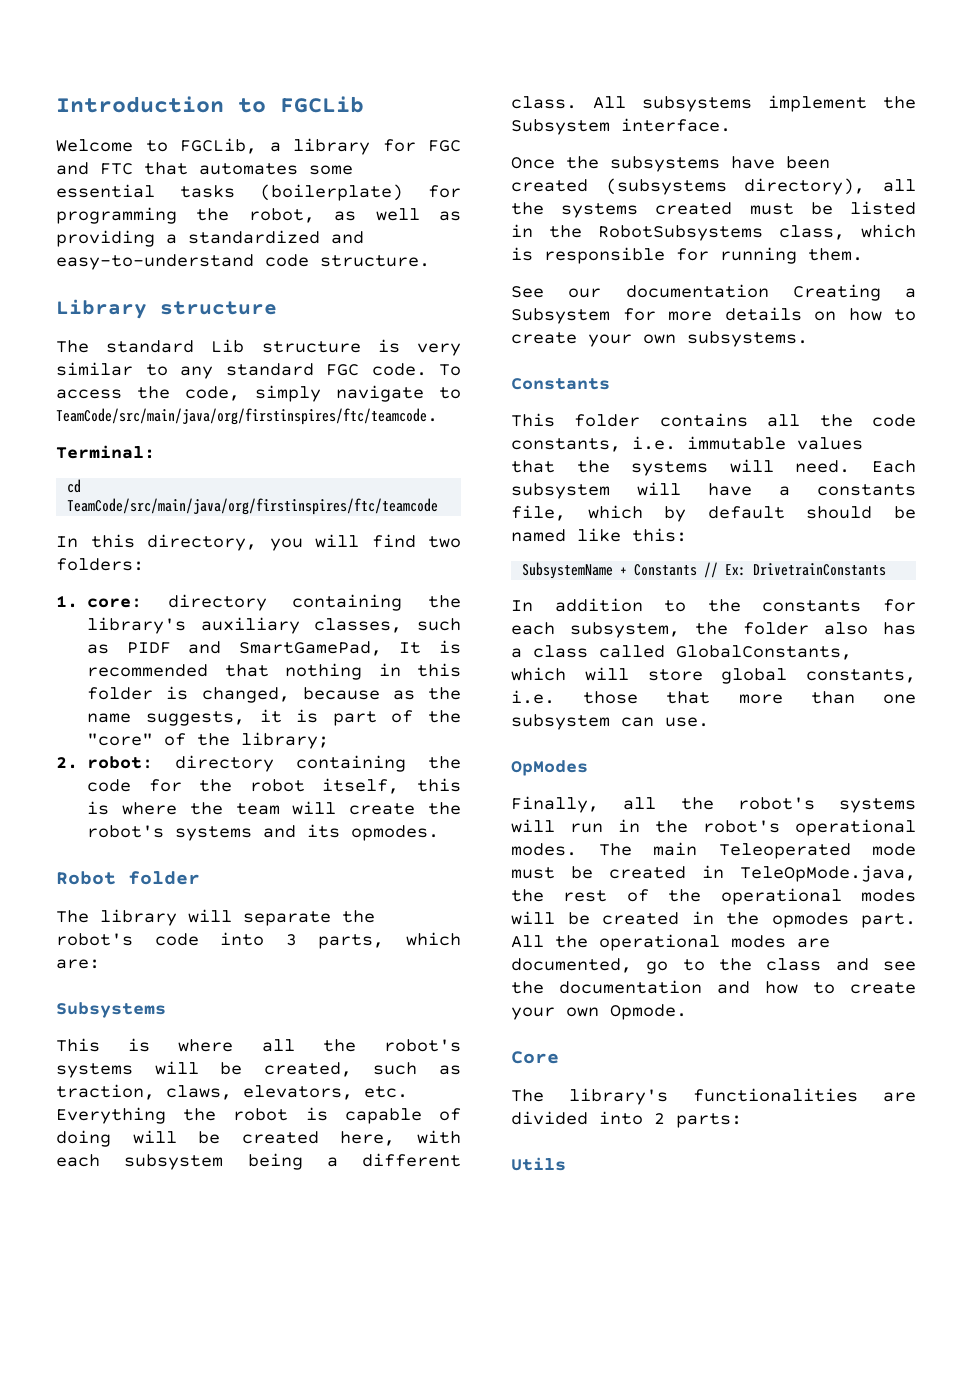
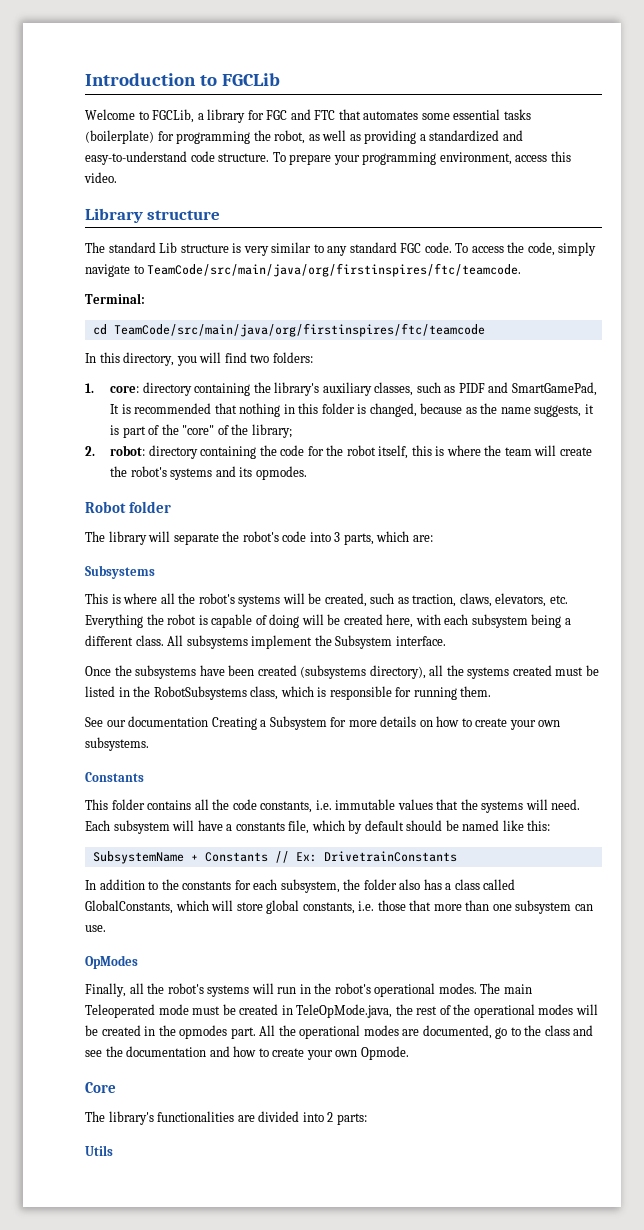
+ To prepare your programming environment, access this video.

